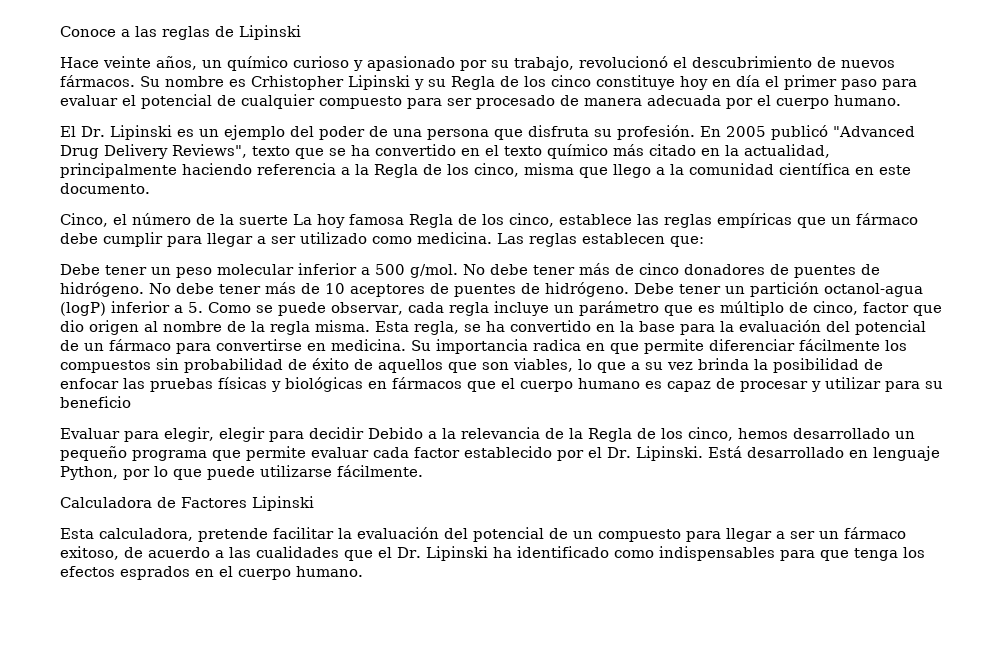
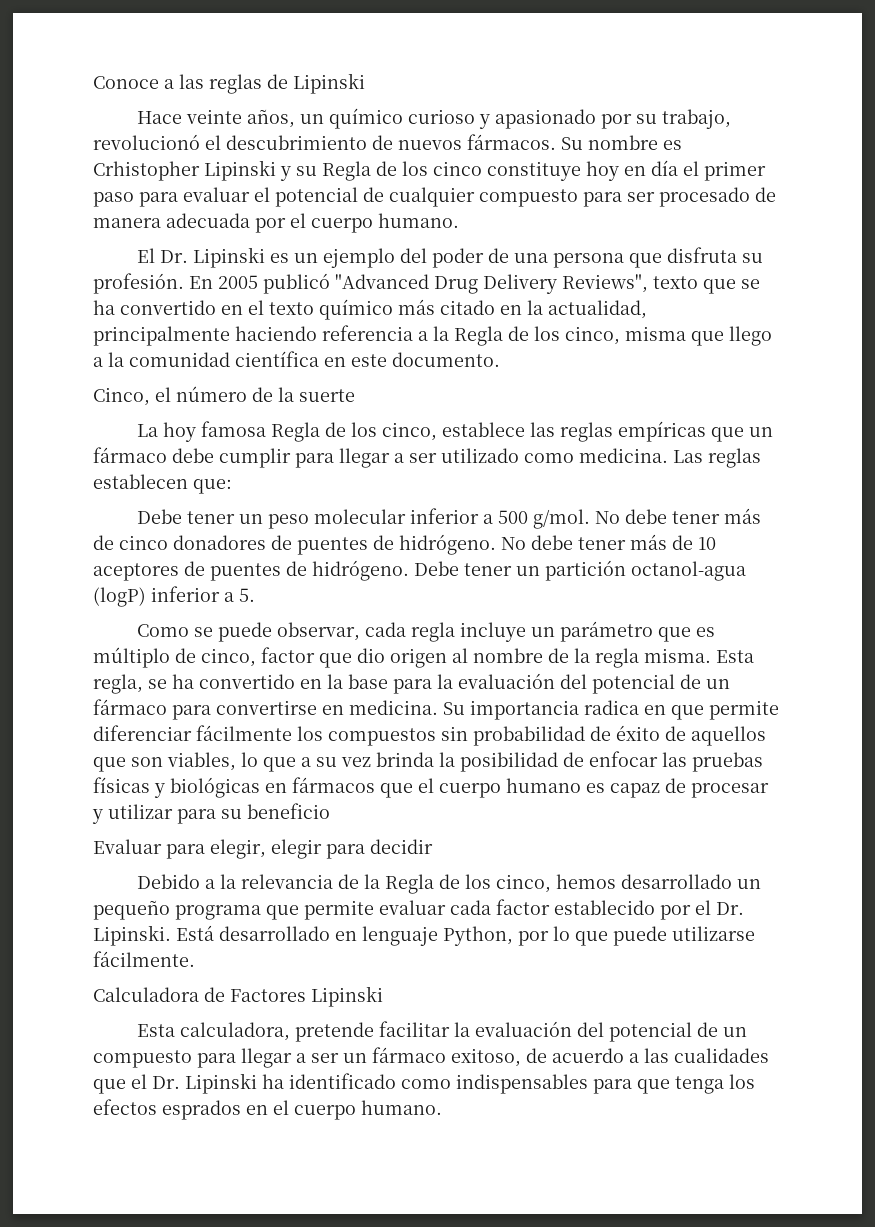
- Cinco, el número de la suerte La hoy famosa Regla de los cinco, establece las reglas empíricas que un fármaco debe cumplir para llegar a ser utilizado como medicina.
+ Cinco, el número de la suerte
+ La hoy famosa Regla de los cinco, establece las reglas empíricas que un fármaco debe cumplir para llegar a ser utilizado como medicina.
- Debe tener un partición octanol-agua (logP) inferior a 5. Como se puede observar, cada regla incluye un parámetro que es múltiplo de cinco, factor que dio origen al nombre de la regla misma.
+ Debe tener un partición octanol-agua (logP) inferior a 5.
+ Como se puede observar, cada regla incluye un parámetro que es múltiplo de cinco, factor que dio origen al nombre de la regla misma.
- Evaluar para elegir, elegir para decidir Debido a la relevancia de la Regla de los cinco, hemos desarrollado un pequeño programa que permite evaluar cada factor establecido por el Dr. Lipinski.
+ Evaluar para elegir, elegir para decidir
+ Debido a la relevancia de la Regla de los cinco, hemos desarrollado un pequeño programa que permite evaluar cada factor establecido por el Dr. Lipinski.

